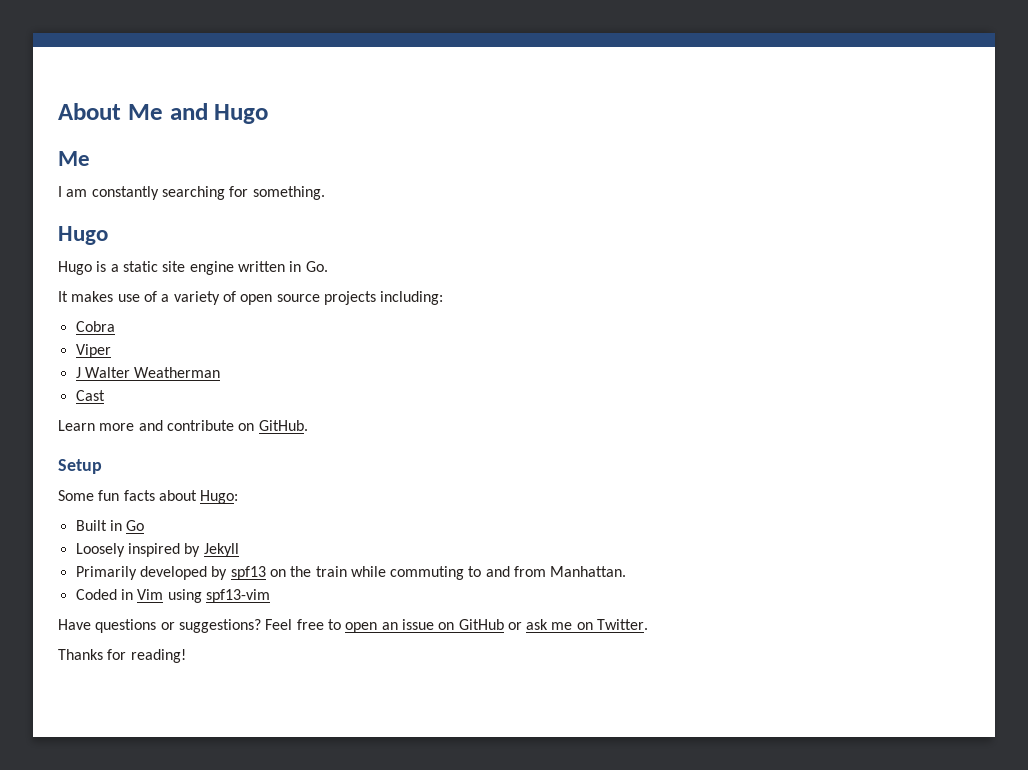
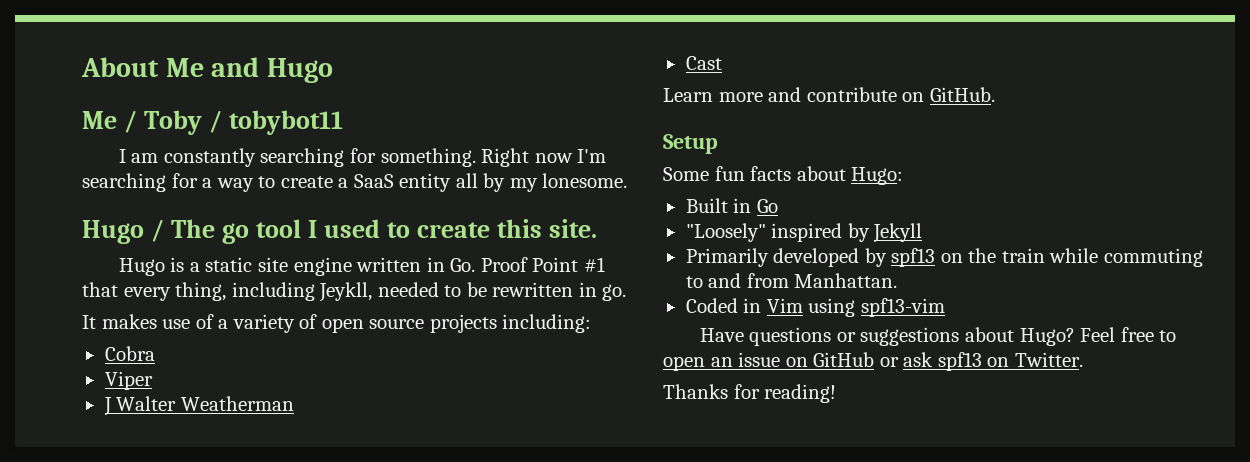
  About Me and Hugo
- Me
+ Me / Toby / tobybot11
- I am constantly searching for something.
- Hugo
+ I am constantly searching for something. Right now I'm searching for a way to create a SaaS entity all by my lonesome.
+ Hugo / The go tool I used to create this site.
- Hugo is a static site engine written in Go.
+ Hugo is a static site engine written in Go. Proof Point #1 that every thing, including Jeykll, needed to be rewritten in go.
- Loosely inspired by Jekyll
+ "Loosely" inspired by Jekyll
- Have questions or suggestions?
+ Have questions or suggestions about Hugo?
- Feel free to open an issue on GitHub or ask me on Twitter.
+ Feel free to open an issue on GitHub or ask spf13 on Twitter.

